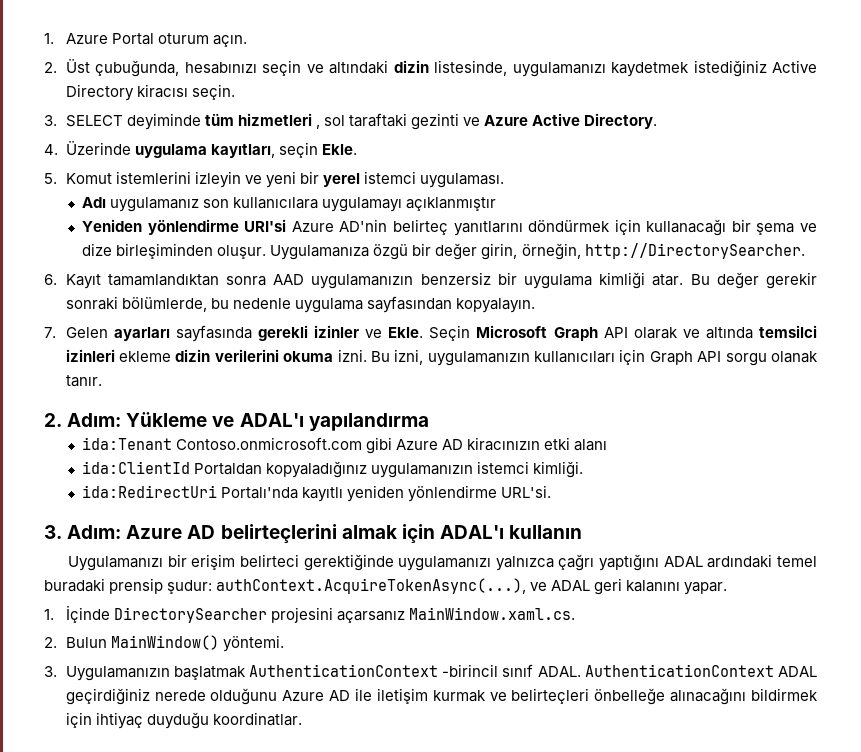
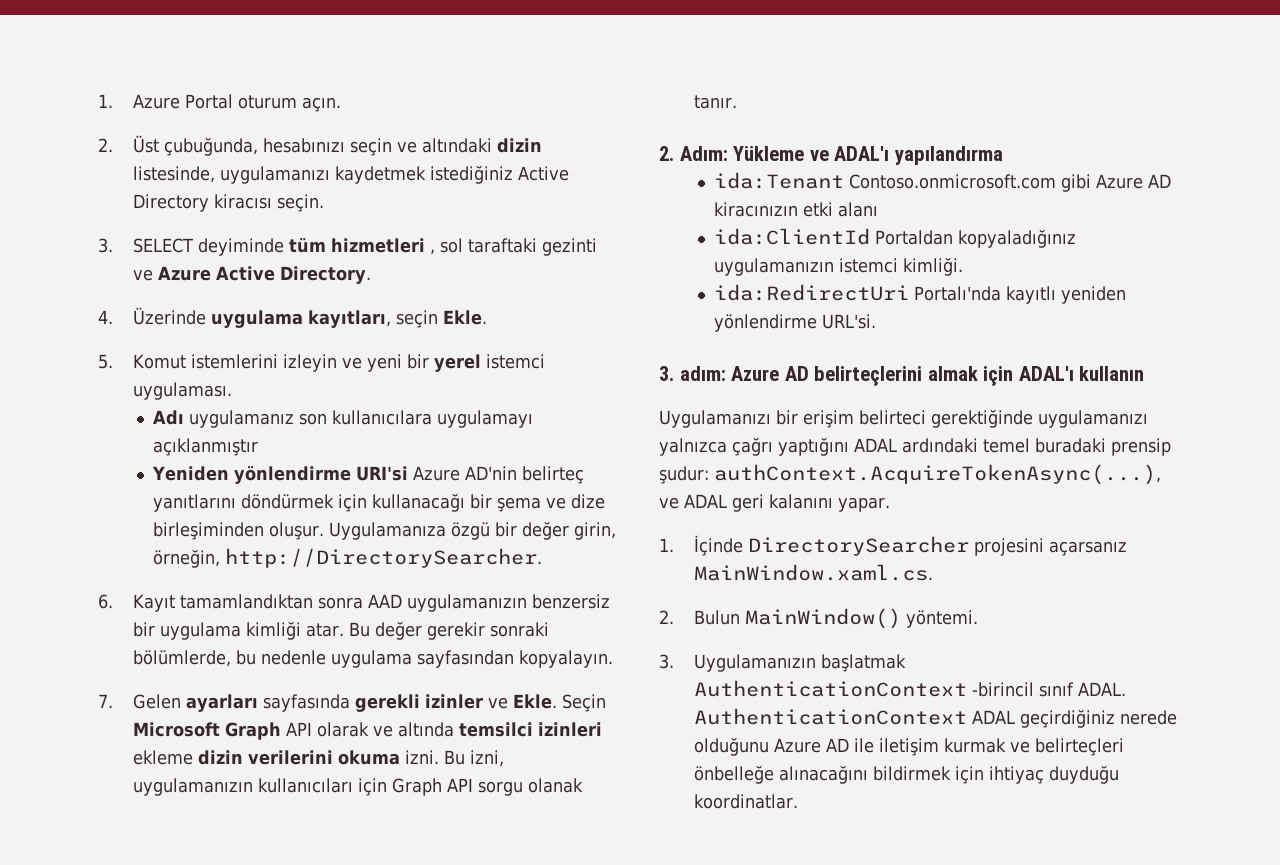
- 3. Adım: Azure AD belirteçlerini almak için ADAL'ı kullanın
+ 3. adım: Azure AD belirteçlerini almak için ADAL'ı kullanın

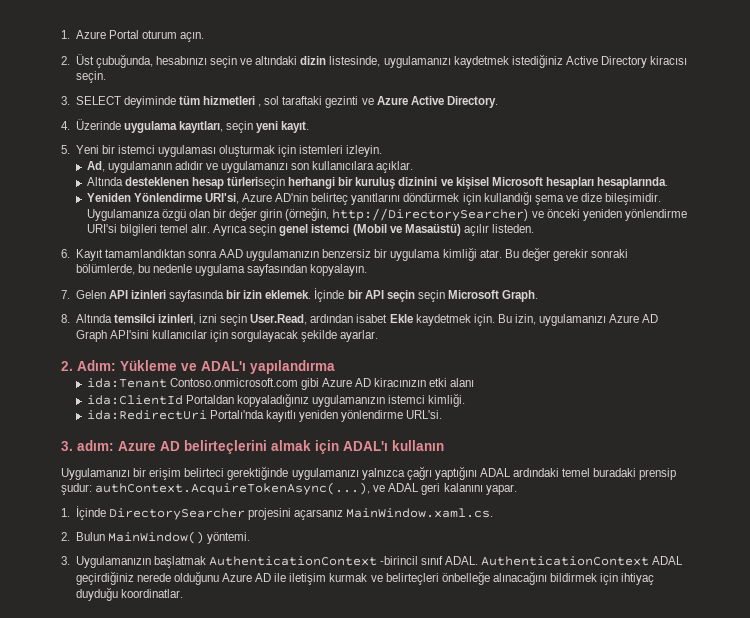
- 4. Üzerinde uygulama kayıtları, seçin Ekle.
+ 4. Üzerinde uygulama kayıtları, seçin yeni kayıt.
- 5. Komut istemlerini izleyin ve yeni bir yerel istemci uygulaması.
- Adı uygulamanız son kullanıcılara uygulamayı açıklanmıştır
+ 5. Yeni bir istemci uygulaması oluşturmak için istemleri izleyin.
+ Ad, uygulamanın adıdır ve uygulamanızı son kullanıcılara açıklar.
+ Altında desteklenen hesap türleriseçin herhangi bir kuruluş dizinini ve kişisel Microsoft hesapları hesaplarında.
- Yeniden yönlendirme URI'si Azure AD'nin belirteç yanıtlarını döndürmek için kullanacağı bir şema ve dize birleşiminden oluşur.
+ Yeniden Yönlendirme URI'si, Azure AD'nin belirteç yanıtlarını döndürmek için kullandığı şema ve dize bileşimidir.
- Uygulamanıza özgü bir değer girin, örneğin, http://DirectorySearcher.
+ Uygulamanıza özgü olan bir değer girin (örneğin, http://DirectorySearcher) ve önceki yeniden yönlendirme URI'si bilgileri temel alır. Ayrıca seçin genel istemci (Mobil ve Masaüstü) açılır listeden.
- 7. Gelen ayarları sayfasında gerekli izinler ve Ekle. Seçin Microsoft Graph API olarak ve altında temsilci izinleri ekleme dizin verilerini okuma izni. Bu izni, uygulamanızın kullanıcıları için Graph API sorgu olanak tanır.
+ 7. Gelen API izinleri sayfasında bir izin eklemek. İçinde bir API seçin seçin Microsoft Graph.
+ 8. Altında temsilci izinleri, izni seçin User.Read, ardından isabet Ekle kaydetmek için. Bu izin, uygulamanızı Azure AD Graph API'sini kullanıcılar için sorgulayacak şekilde ayarlar.

